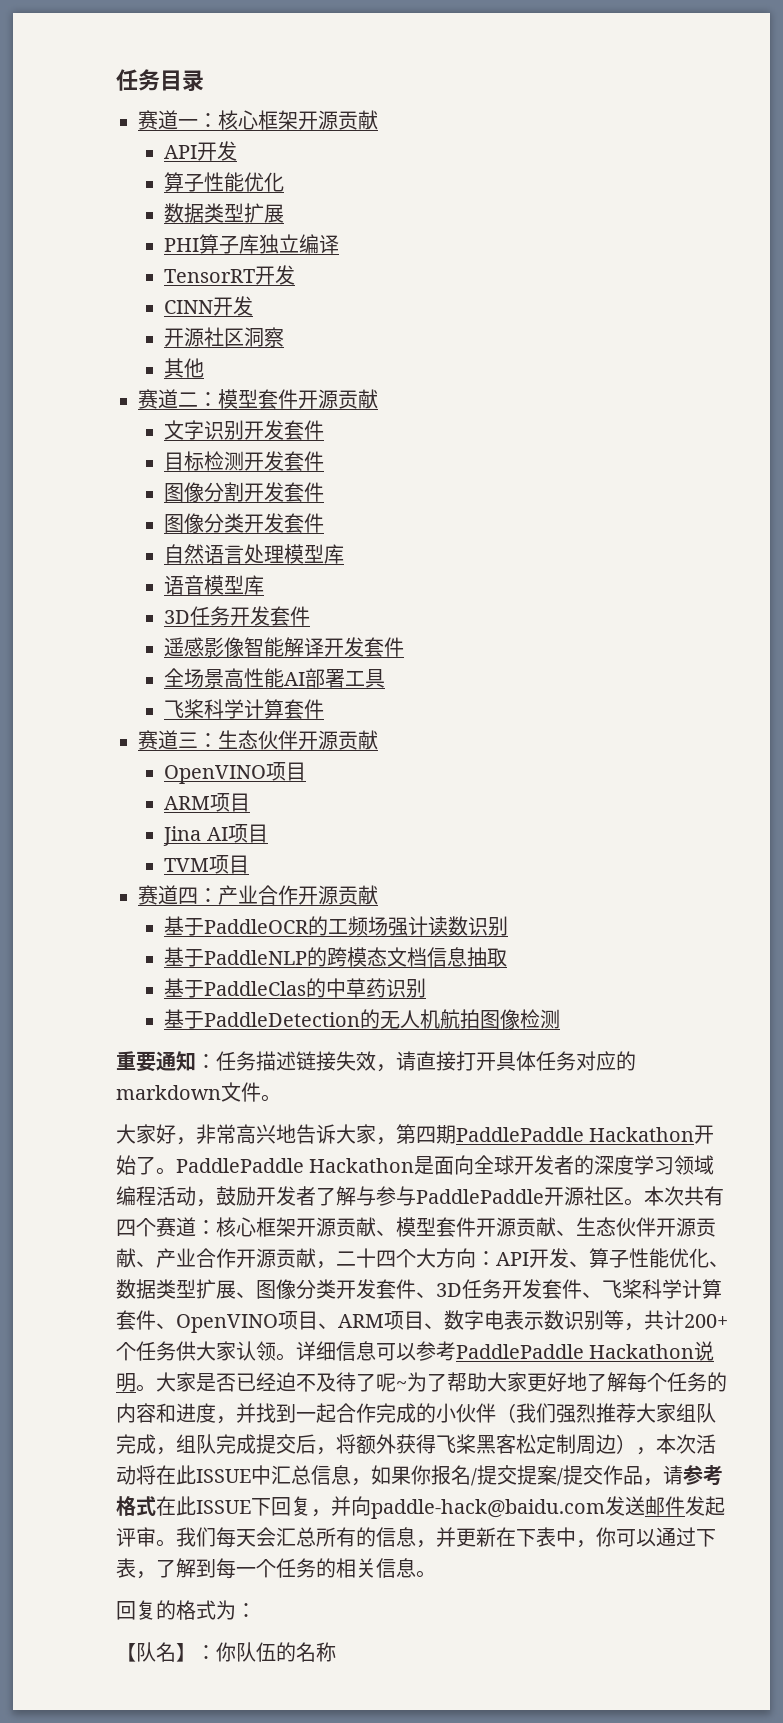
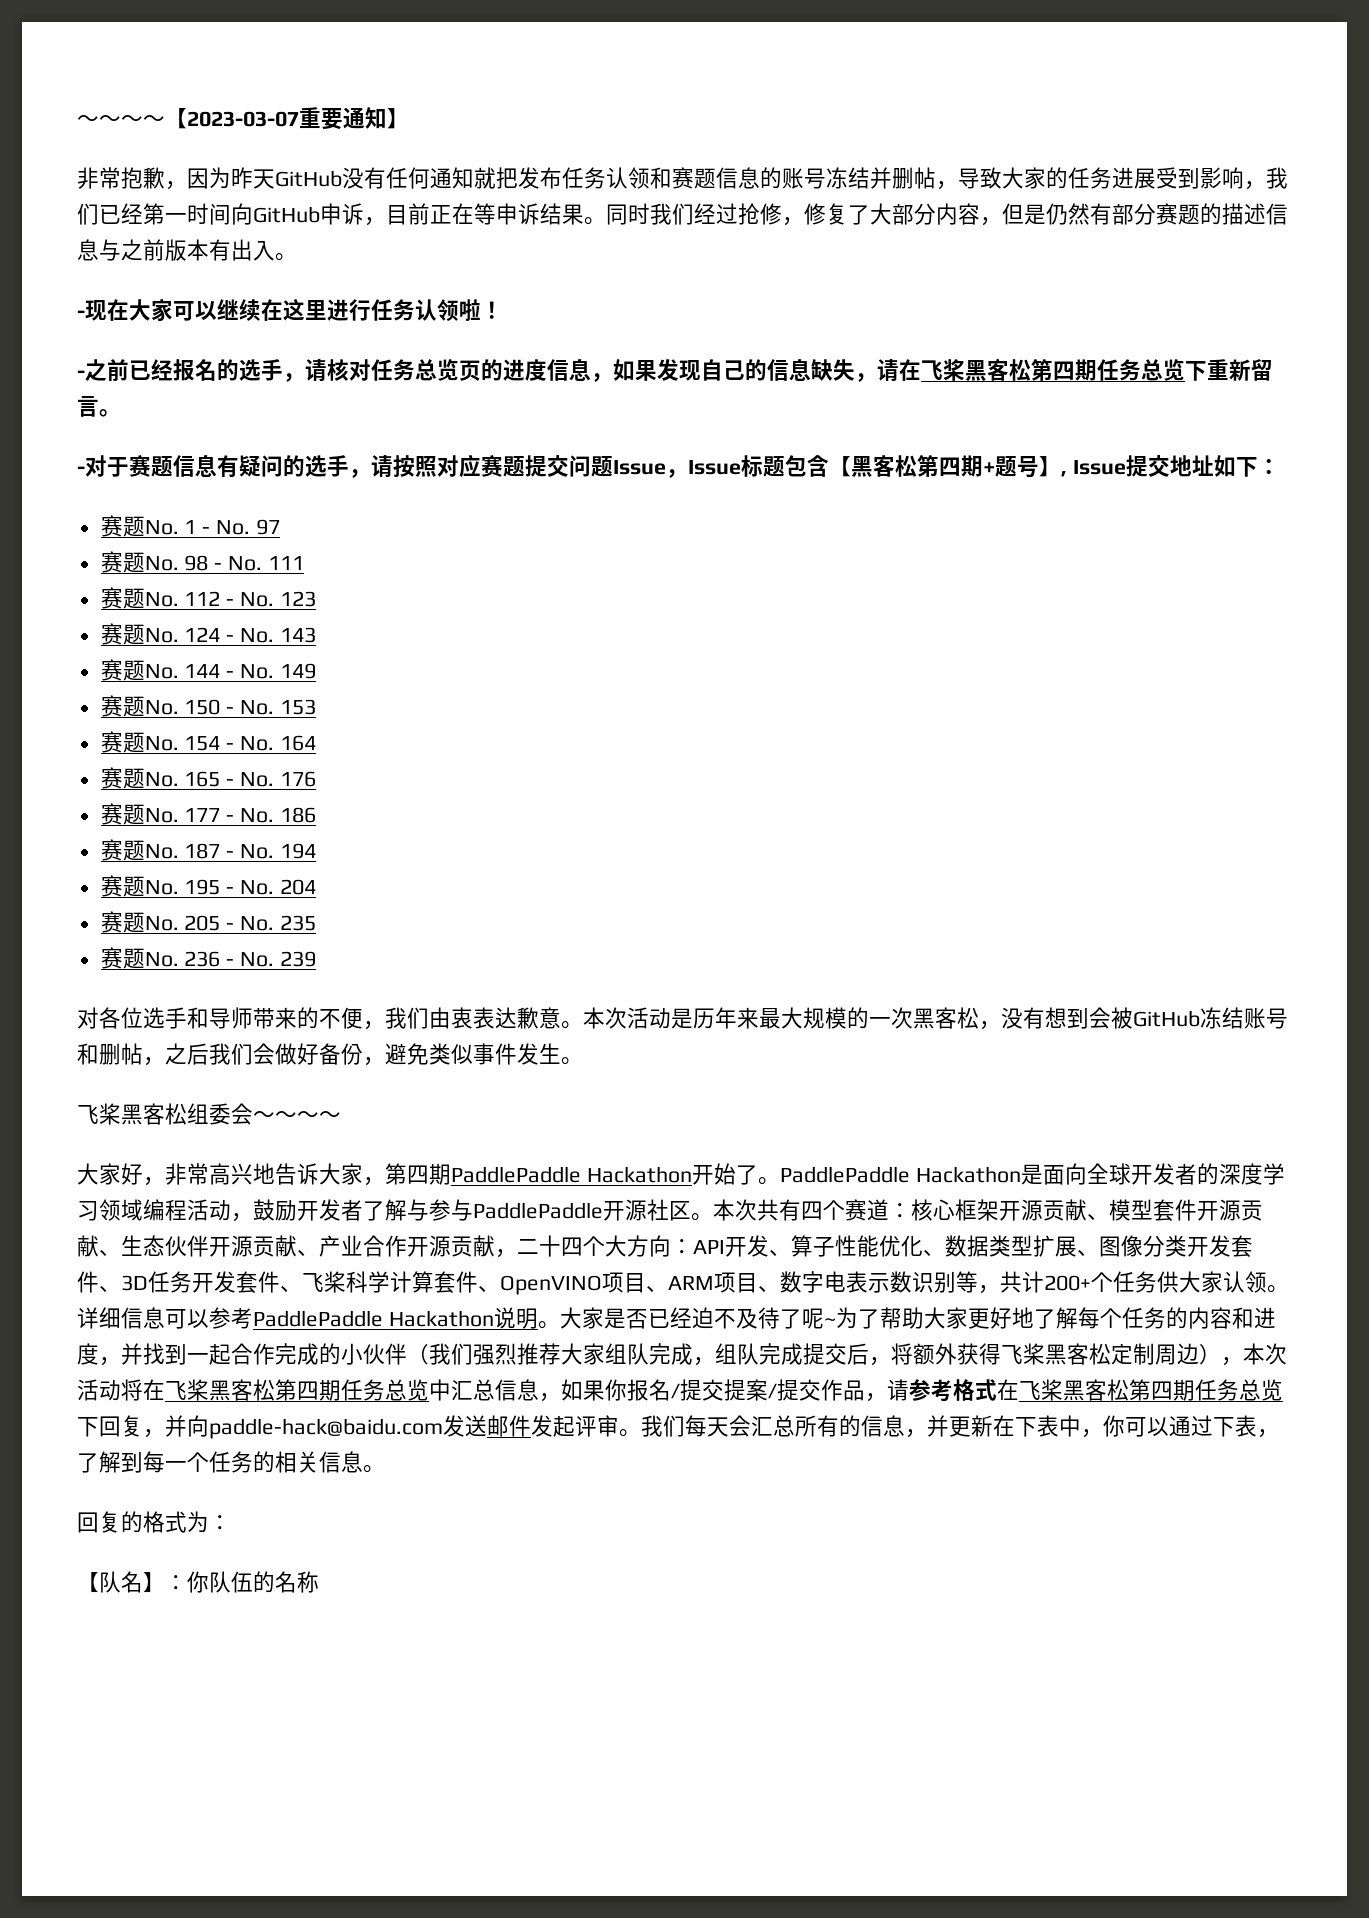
- 任务目录
- 赛道一：核心框架开源贡献
- API开发
- 算子性能优化
- 数据类型扩展
- PHI算子库独立编译
- TensorRT开发
- CINN开发
- 开源社区洞察
- 其他
- 赛道二：模型套件开源贡献
- 文字识别开发套件
- 目标检测开发套件
- 图像分割开发套件
- 图像分类开发套件
- 自然语言处理模型库
- 语音模型库
- 3D任务开发套件
- 遥感影像智能解译开发套件
- 全场景高性能AI部署工具
- 飞桨科学计算套件
- 赛道三：生态伙伴开源贡献
- OpenVINO项目
- ARM项目
- Jina AI项目
- TVM项目
- 赛道四：产业合作开源贡献
- 基于PaddleOCR的工频场强计读数识别
- 基于PaddleNLP的跨模态文档信息抽取
- 基于PaddleClas的中草药识别
- 基于PaddleDetection的无人机航拍图像检测
- 重要通知：任务描述链接失效，请直接打开具体任务对应的markdown文件。
+ ～～～～【2023-03-07重要通知】
+ 非常抱歉，因为昨天GitHub没有任何通知就把发布任务认领和赛题信息的账号冻结并删帖，导致大家的任务进展受到影响，我们已经第一时间向GitHub申诉，目前正在等申诉结果。同时我们经过抢修，修复了大部分内容，但是仍然有部分赛题的描述信息与之前版本有出入。
+ -现在大家可以继续在这里进行任务认领啦！
+ -之前已经报名的选手，请核对任务总览页的进度信息，如果发现自己的信息缺失，请在飞桨黑客松第四期任务总览下重新留言。
+ -对于赛题信息有疑问的选手，请按照对应赛题提交问题Issue，Issue标题包含【黑客松第四期+题号】, Issue提交地址如下：
+ 赛题No. 1 - No. 97
+ 赛题No. 98 - No. 111
+ 赛题No. 112 - No. 123
+ 赛题No. 124 - No. 143
+ 赛题No. 144 - No. 149
+ 赛题No. 150 - No. 153
+ 赛题No. 154 - No. 164
+ 赛题No. 165 - No. 176
+ 赛题No. 177 - No. 186
+ 赛题No. 187 - No. 194
+ 赛题No. 195 - No. 204
+ 赛题No. 205 - No. 235
+ 赛题No. 236 - No. 239
+ 对各位选手和导师带来的不便，我们由衷表达歉意。本次活动是历年来最大规模的一次黑客松，没有想到会被GitHub冻结账号和删帖，之后我们会做好备份，避免类似事件发生。
+ 飞桨黑客松组委会～～～～
- 大家是否已经迫不及待了呢~为了帮助大家更好地了解每个任务的内容和进度，并找到一起合作完成的小伙伴（我们强烈推荐大家组队完成，组队完成提交后，将额外获得飞桨黑客松定制周边），本次活动将在此ISSUE中汇总信息，如果你报名/提交提案/提交作品，请参考格式在此ISSUE下回复，并向paddle-hack@baidu.com发送邮件发起评审。
+ 大家是否已经迫不及待了呢~为了帮助大家更好地了解每个任务的内容和进度，并找到一起合作完成的小伙伴（我们强烈推荐大家组队完成，组队完成提交后，将额外获得飞桨黑客松定制周边），本次活动将在飞桨黑客松第四期任务总览中汇总信息，如果你报名/提交提案/提交作品，请参考格式在飞桨黑客松第四期任务总览下回复，并向paddle-hack@baidu.com发送邮件发起评审。

